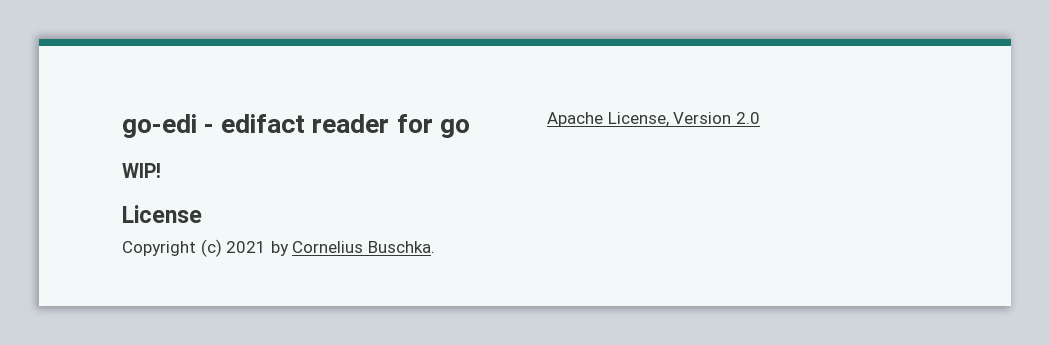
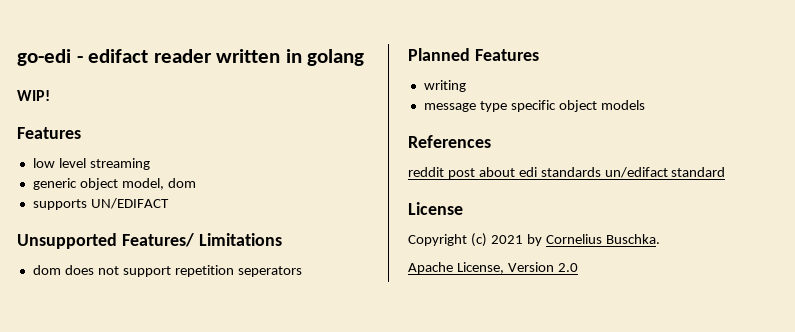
- go-edi - edifact reader for go
+ go-edi - edifact reader written in golang
  WIP!
+ Features
+ low level streaming
+ generic object model, dom
+ supports UN/EDIFACT
+ Unsupported Features/ Limitations
+ dom does not support repetition seperators
+ Planned Features
+ writing
+ message type specific object models
+ References
+ reddit post about edi standards un/edifact standard

